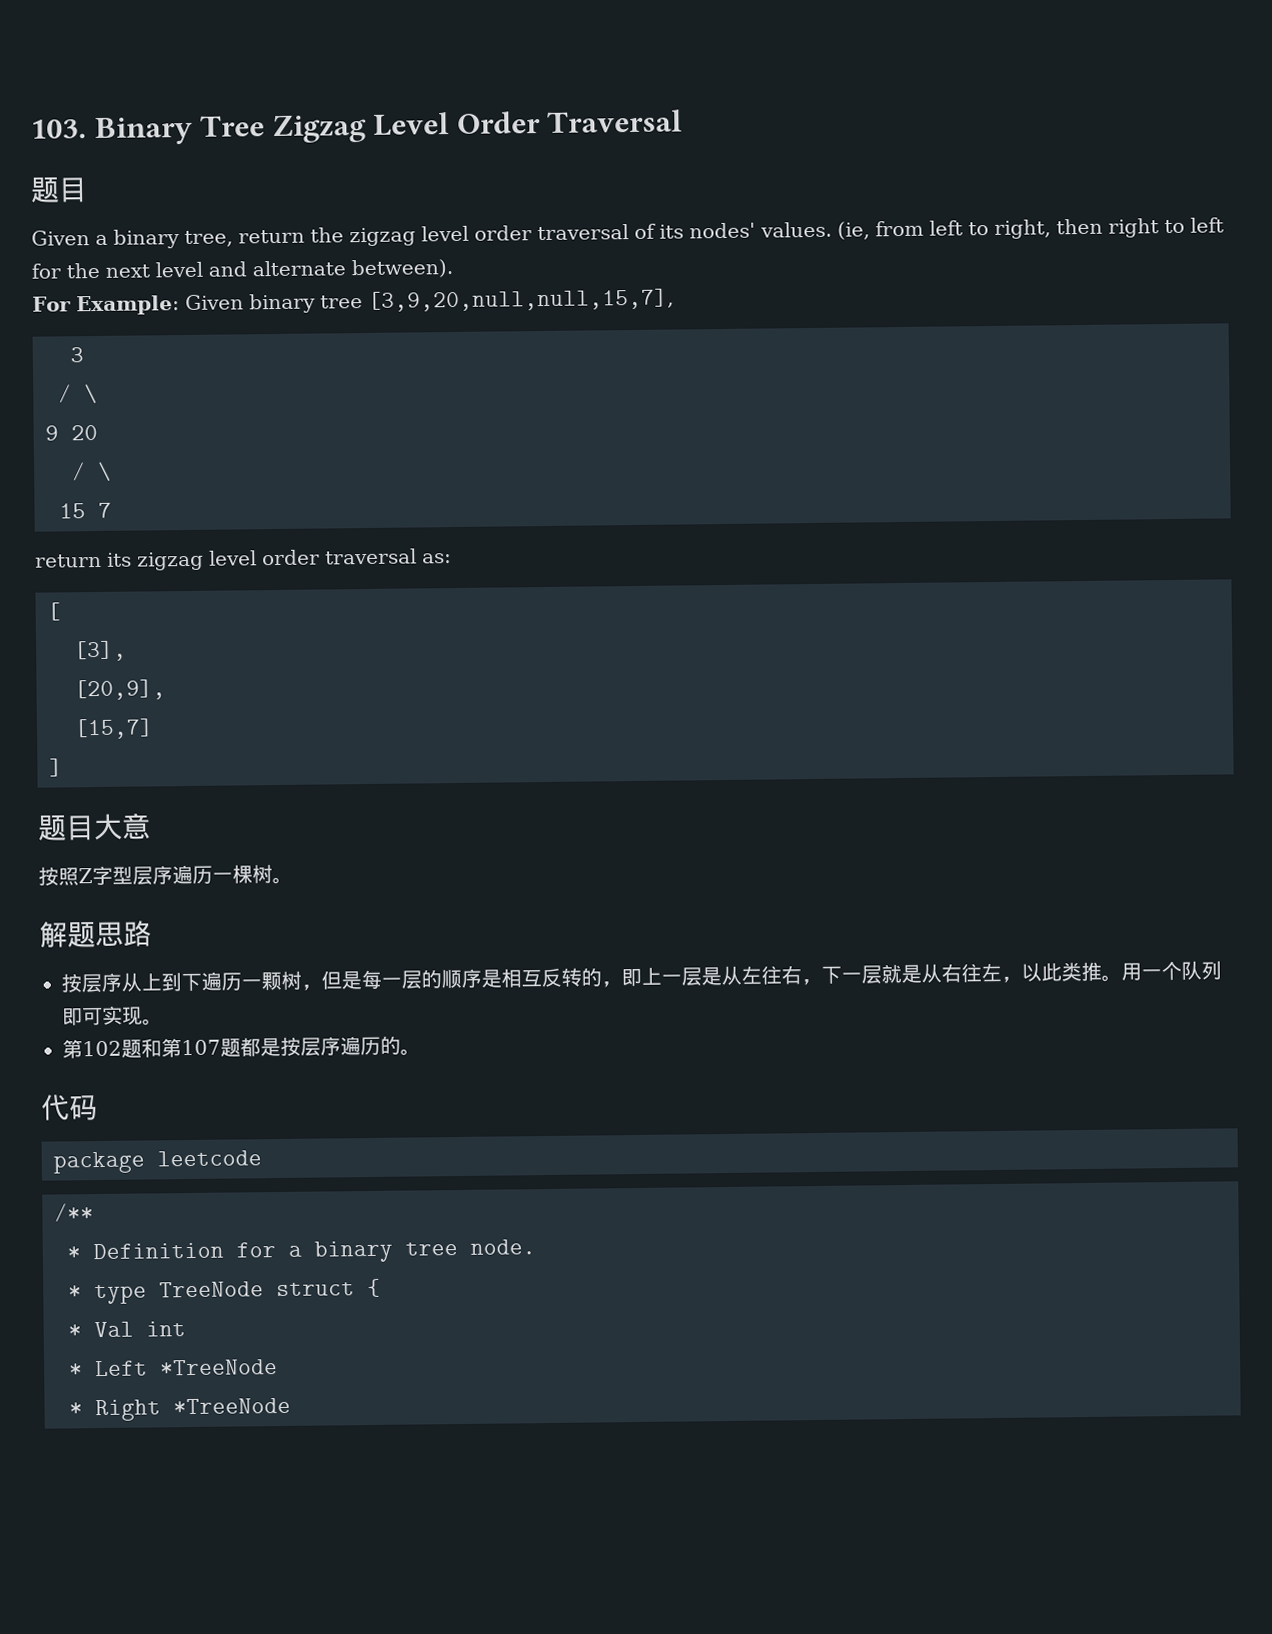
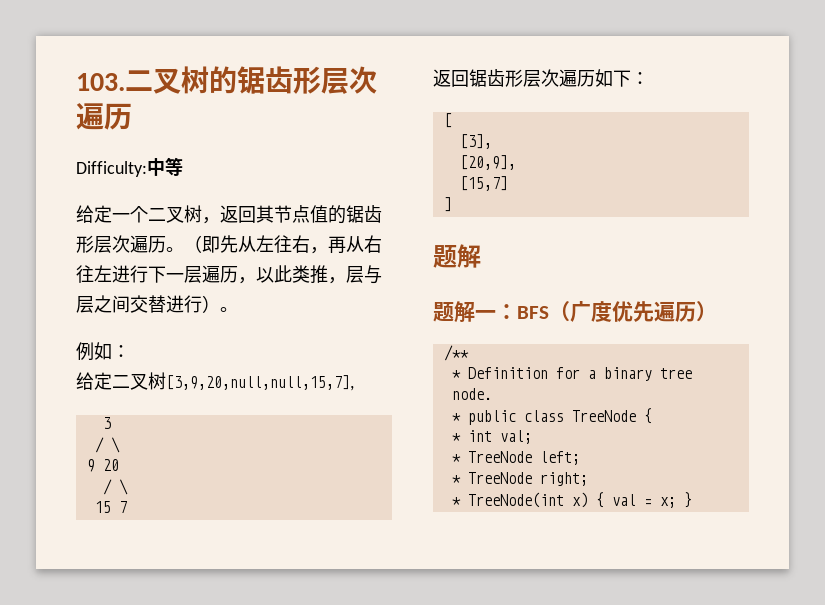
- 103. Binary Tree Zigzag Level Order Traversal
- 题目
- Given a binary tree, return the zigzag level order traversal of its nodes' values. (ie, from left to right, then right to left for the next level and alternate between).
- For Example: Given binary tree [3,9,20,null,null,15,7],
+ 103.二叉树的锯齿形层次遍历
+ Difficulty:中等
+ 给定一个二叉树，返回其节点值的锯齿形层次遍历。（即先从左往右，再从右往左进行下一层遍历，以此类推，层与层之间交替进行）。
+ 例如：
+ 给定二叉树[3,9,20,null,null,15,7],
- return its zigzag level order traversal as:
+ 返回锯齿形层次遍历如下：
  ]
- 题目大意
- 按照Z字型层序遍历一棵树。
- 解题思路
- 按层序从上到下遍历一颗树，但是每一层的顺序是相互反转的，即上一层是从左往右，下一层就是从右往左，以此类推。用一个队列即可实现。
- 第102题和第107题都是按层序遍历的。
- 代码
- package leetcode
+ 题解
+ 题解一：BFS（广度优先遍历）
- * type TreeNode struct {
+ * public class TreeNode {
- * Val int
- * Left *TreeNode
- * Right *TreeNode
+ * int val;
+ * TreeNode left;
+ * TreeNode right;
+ * TreeNode(int x) { val = x; }

